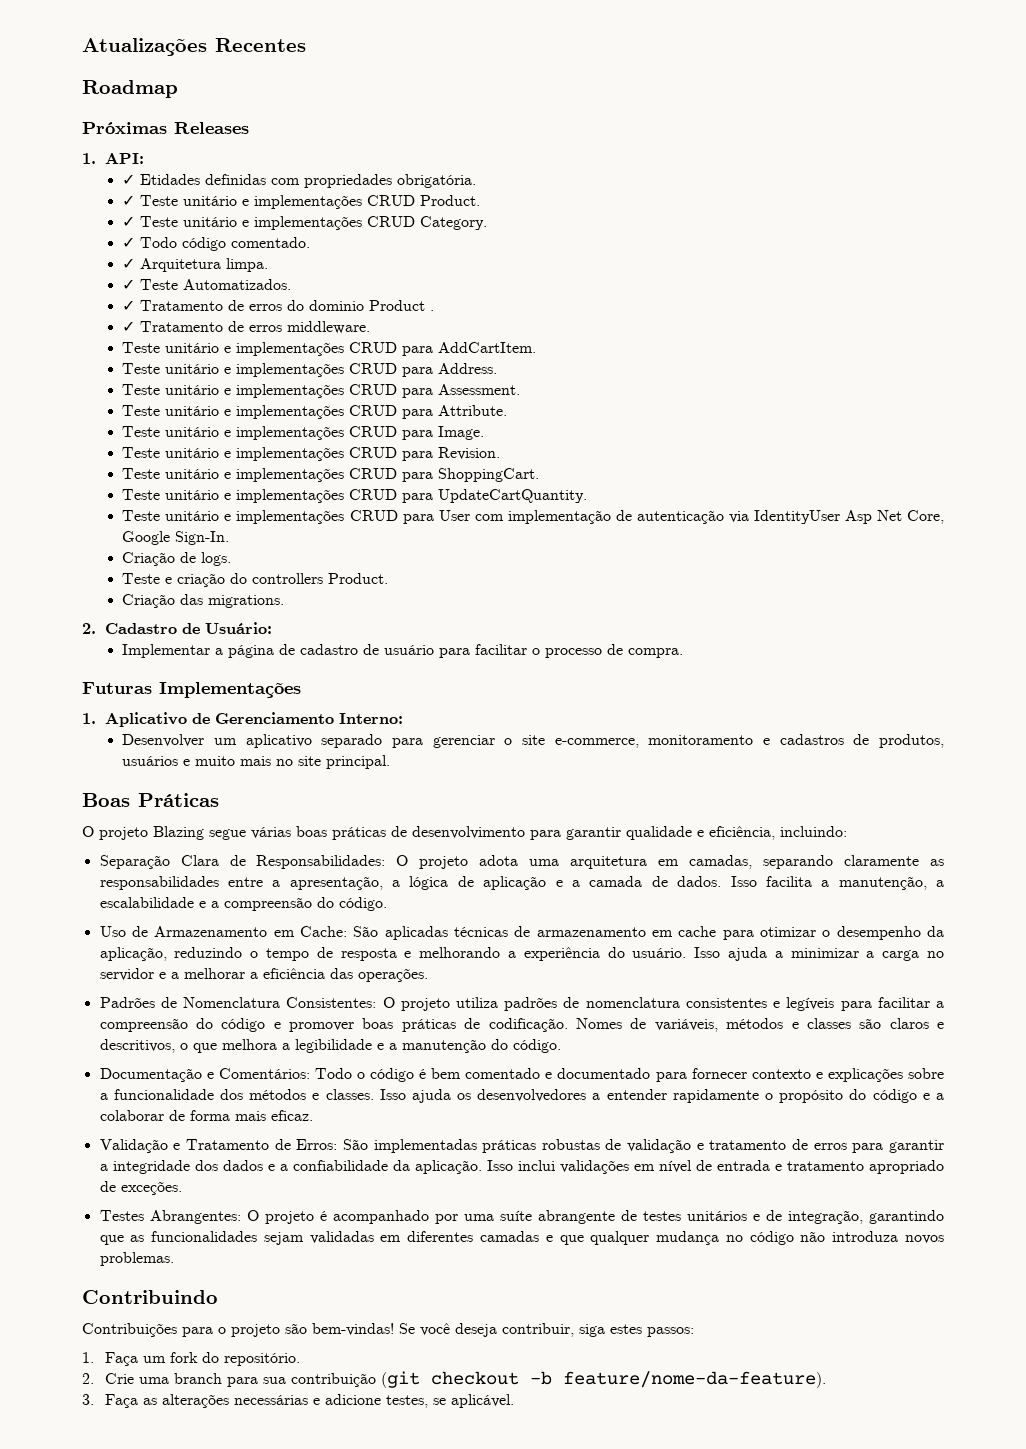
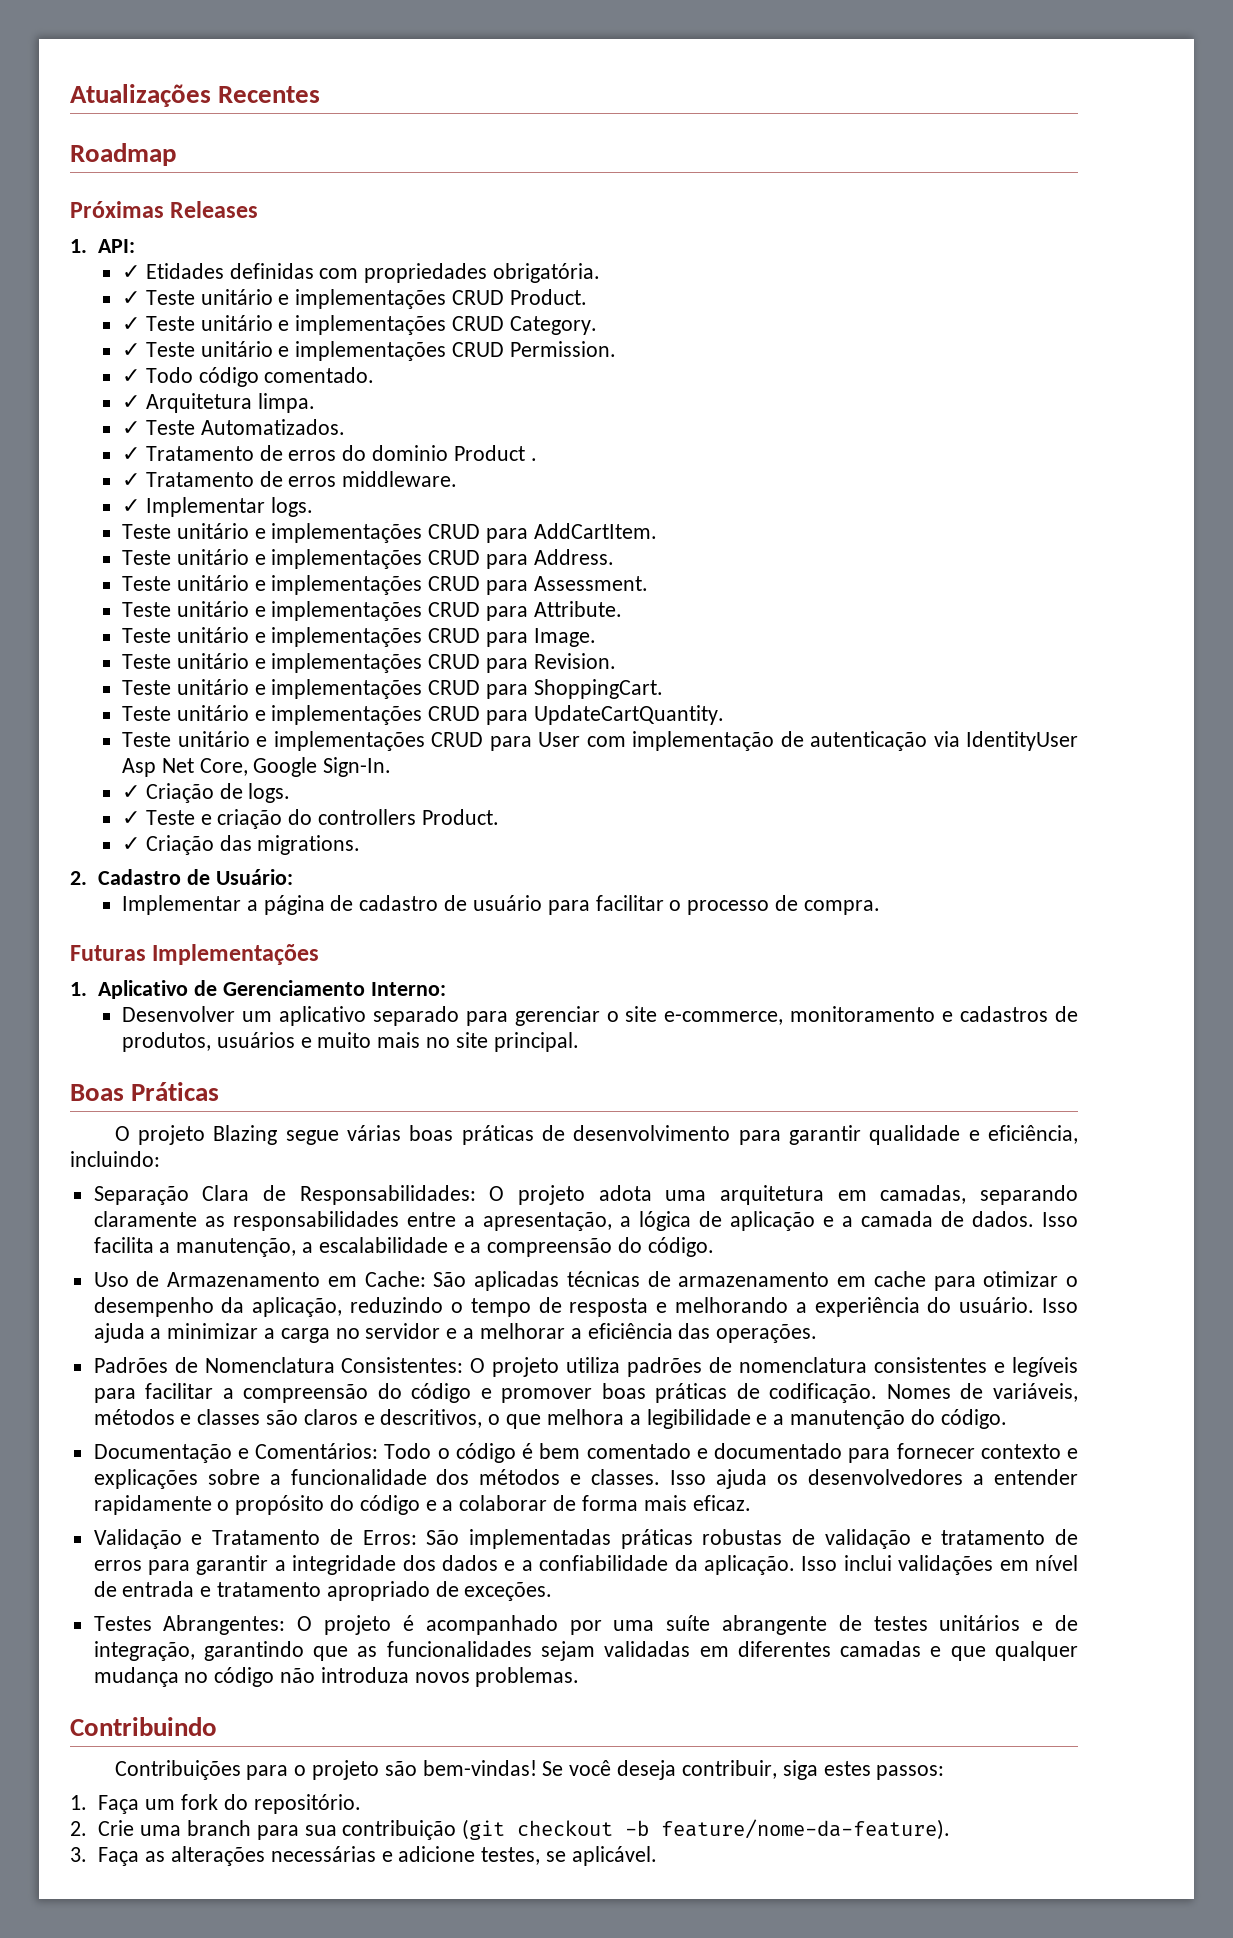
+ ✓ Teste unitário e implementações CRUD Permission.
+ ✓ Implementar logs.
- Criação de logs.
+ ✓ Criação de logs.
- Teste e criação do controllers Product.
+ ✓ Teste e criação do controllers Product.
- Criação das migrations.
+ ✓ Criação das migrations.

